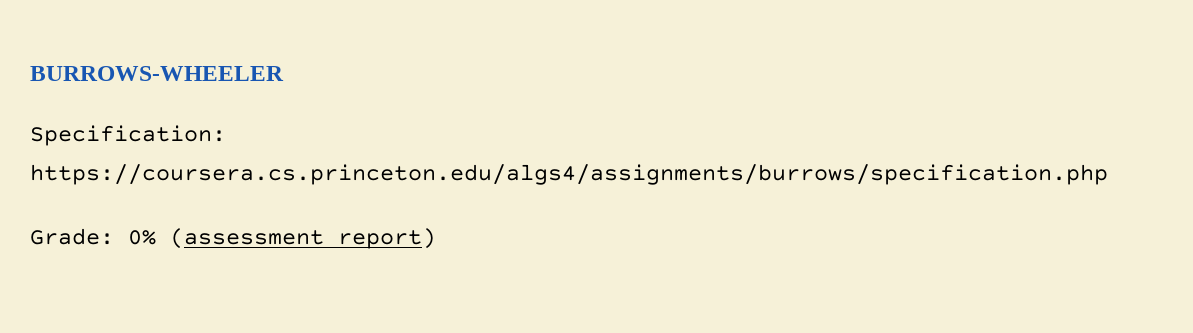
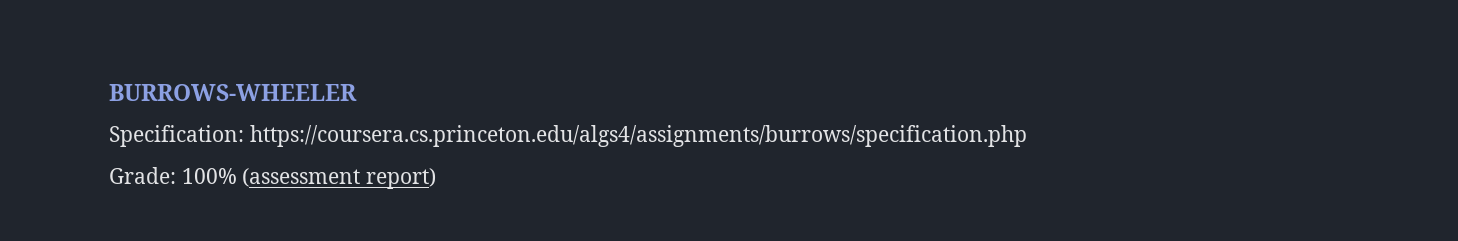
- Grade: 0% (assessment report)
+ Grade: 100% (assessment report)

